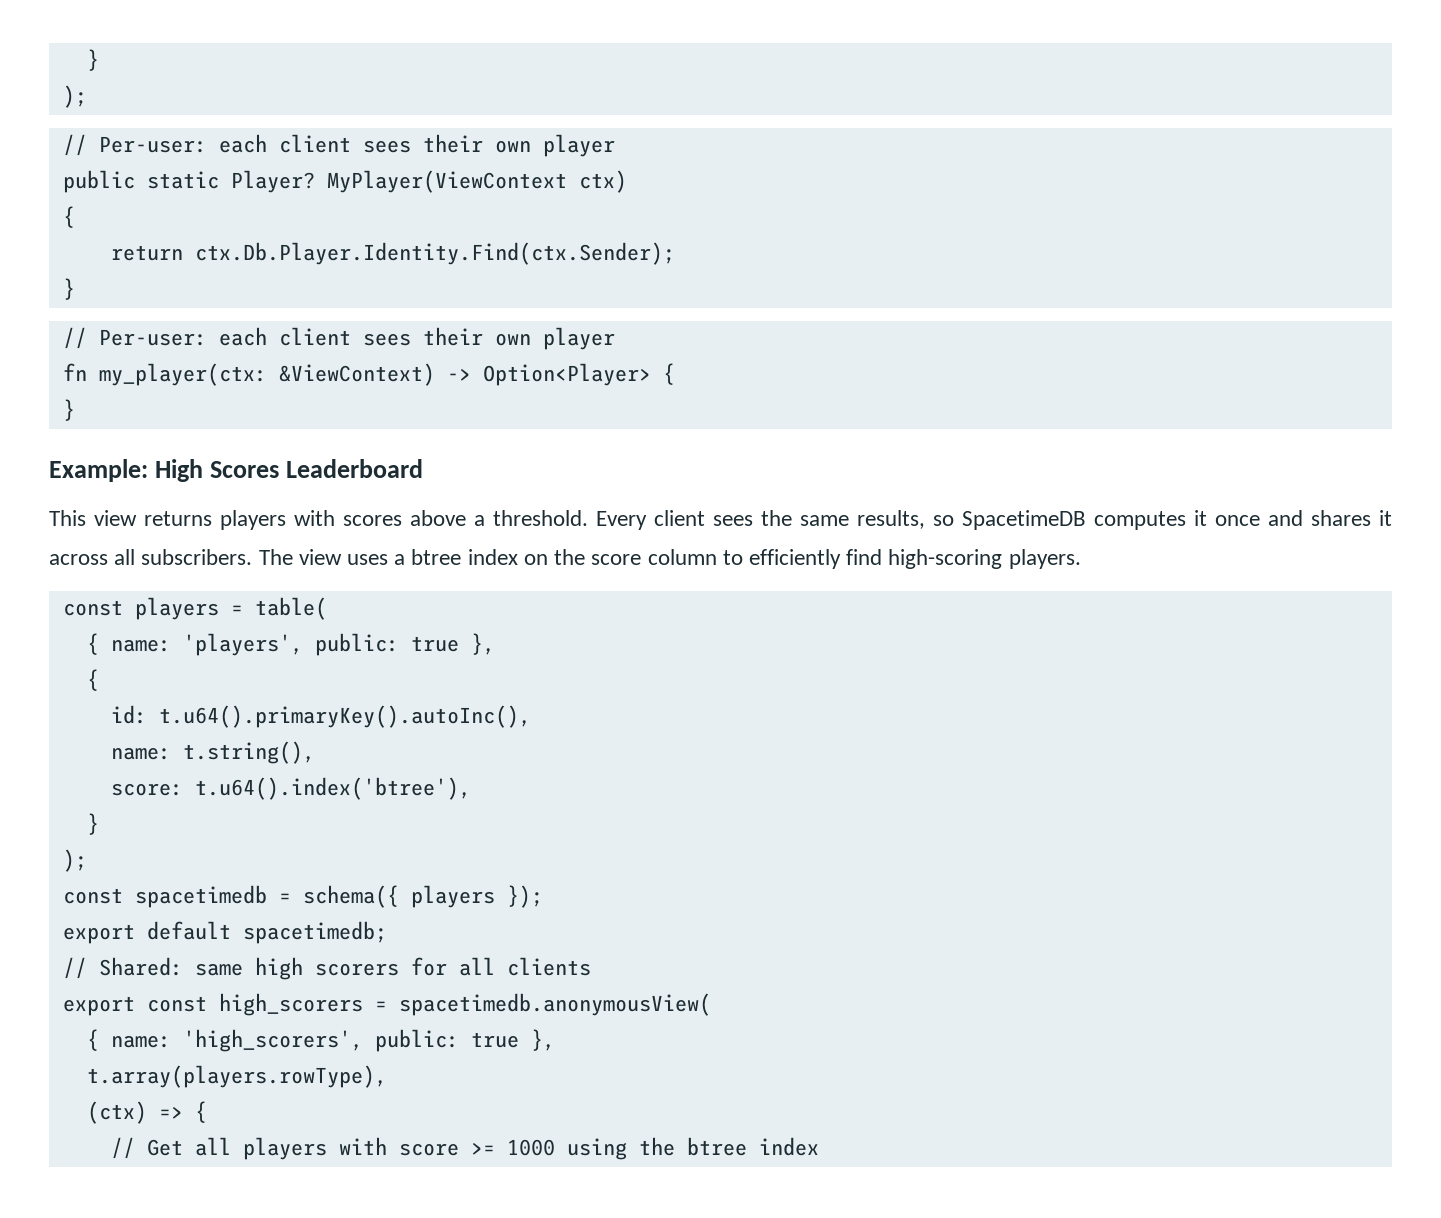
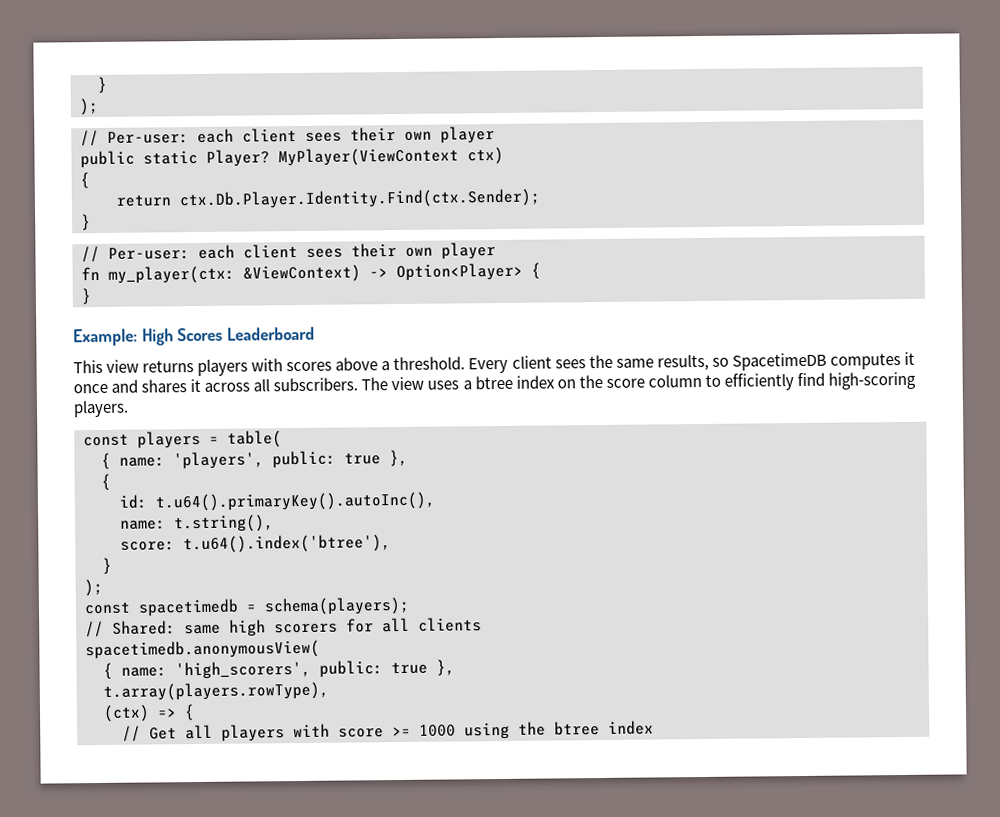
- const spacetimedb = schema({ players });
- export default spacetimedb;
+ const spacetimedb = schema(players);
- export const high_scorers = spacetimedb.anonymousView(
+ spacetimedb.anonymousView(

